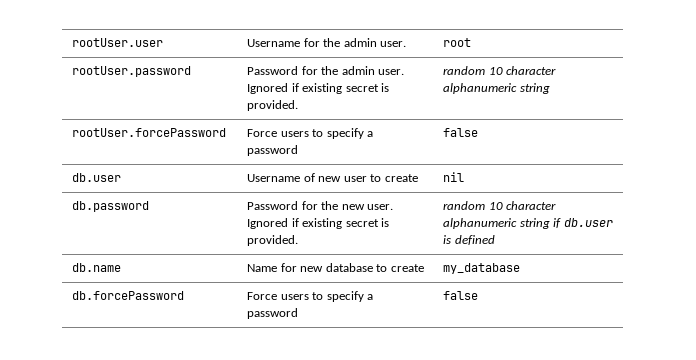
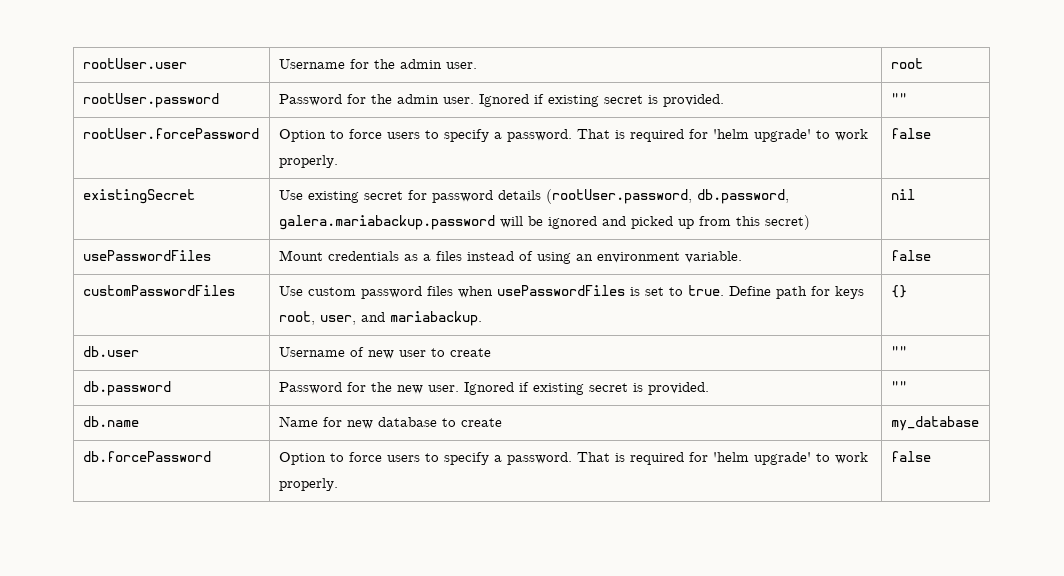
- rootUser.password | Password for the admin user. Ignored if existing secret is provided. | random 10 character alphanumeric string
- rootUser.forcePassword | Force users to specify a password | false
+ rootUser.password | Password for the admin user. Ignored if existing secret is provided. | ""
+ rootUser.forcePassword | Option to force users to specify a password. That is required for 'helm upgrade' to work properly. | false
+ existingSecret | Use existing secret for password details (rootUser.password, db.password, galera.mariabackup.password will be ignored and picked up from this secret) | nil
+ usePasswordFiles | Mount credentials as a files instead of using an environment variable. | false
+ customPasswordFiles | Use custom password files when usePasswordFiles is set to true. Define path for keys root, user, and mariabackup. | {}
- db.user | Username of new user to create | nil
+ db.user | Username of new user to create | ""
- db.password | Password for the new user. Ignored if existing secret is provided. | random 10 character alphanumeric string if db.user is defined
+ db.password | Password for the new user. Ignored if existing secret is provided. | ""
- db.forcePassword | Force users to specify a password | false
+ db.forcePassword | Option to force users to specify a password. That is required for 'helm upgrade' to work properly. | false

